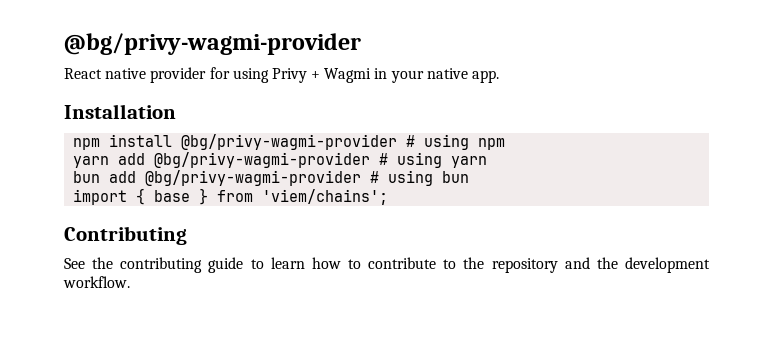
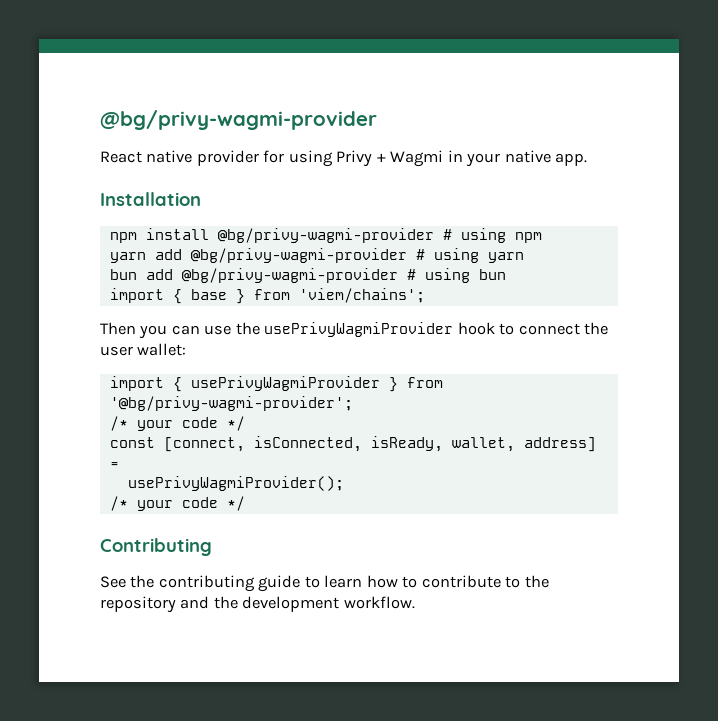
+ Then you can use the usePrivyWagmiProvider hook to connect the user wallet:
+ import { usePrivyWagmiProvider } from '@bg/privy-wagmi-provider';
+ /* your code */
+ const [connect, isConnected, isReady, wallet, address] =
+ usePrivyWagmiProvider();
+ /* your code */

